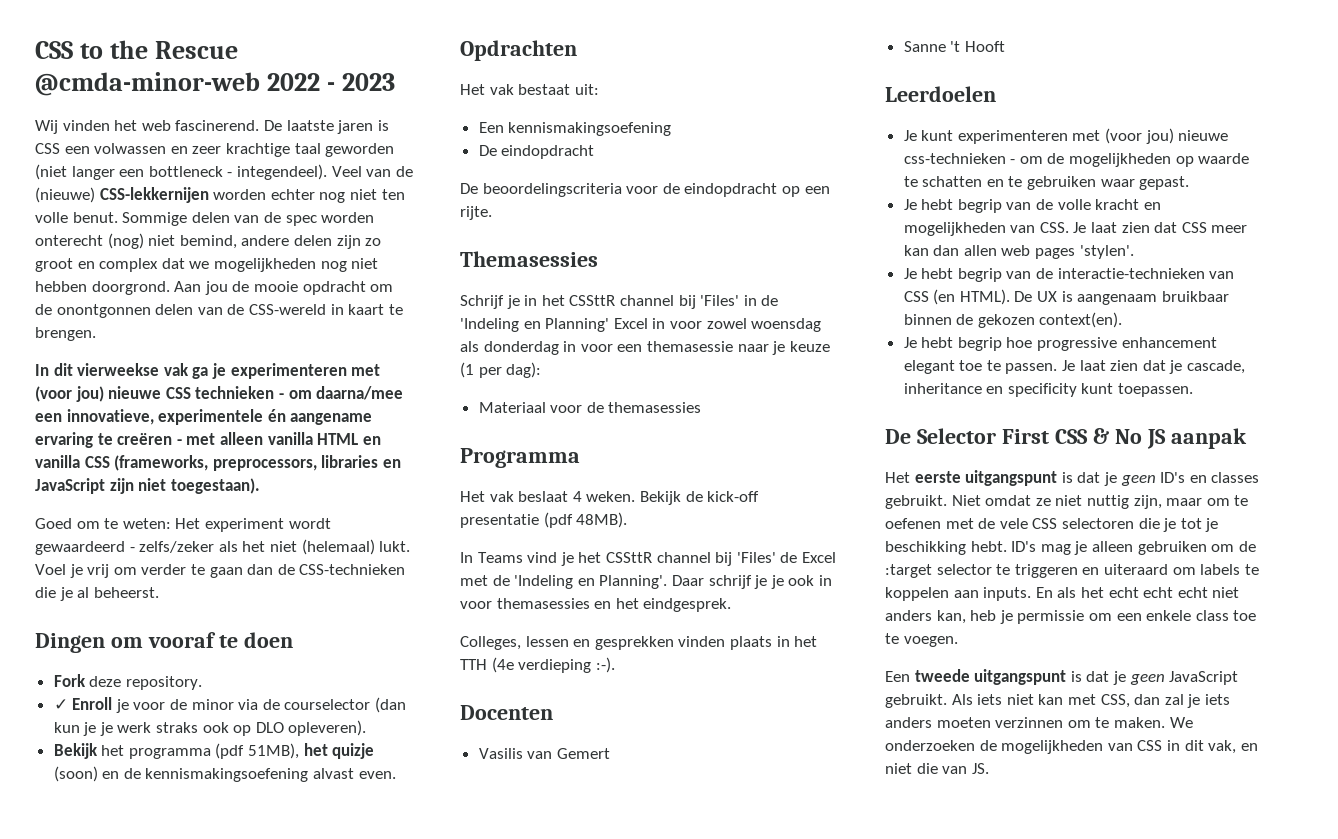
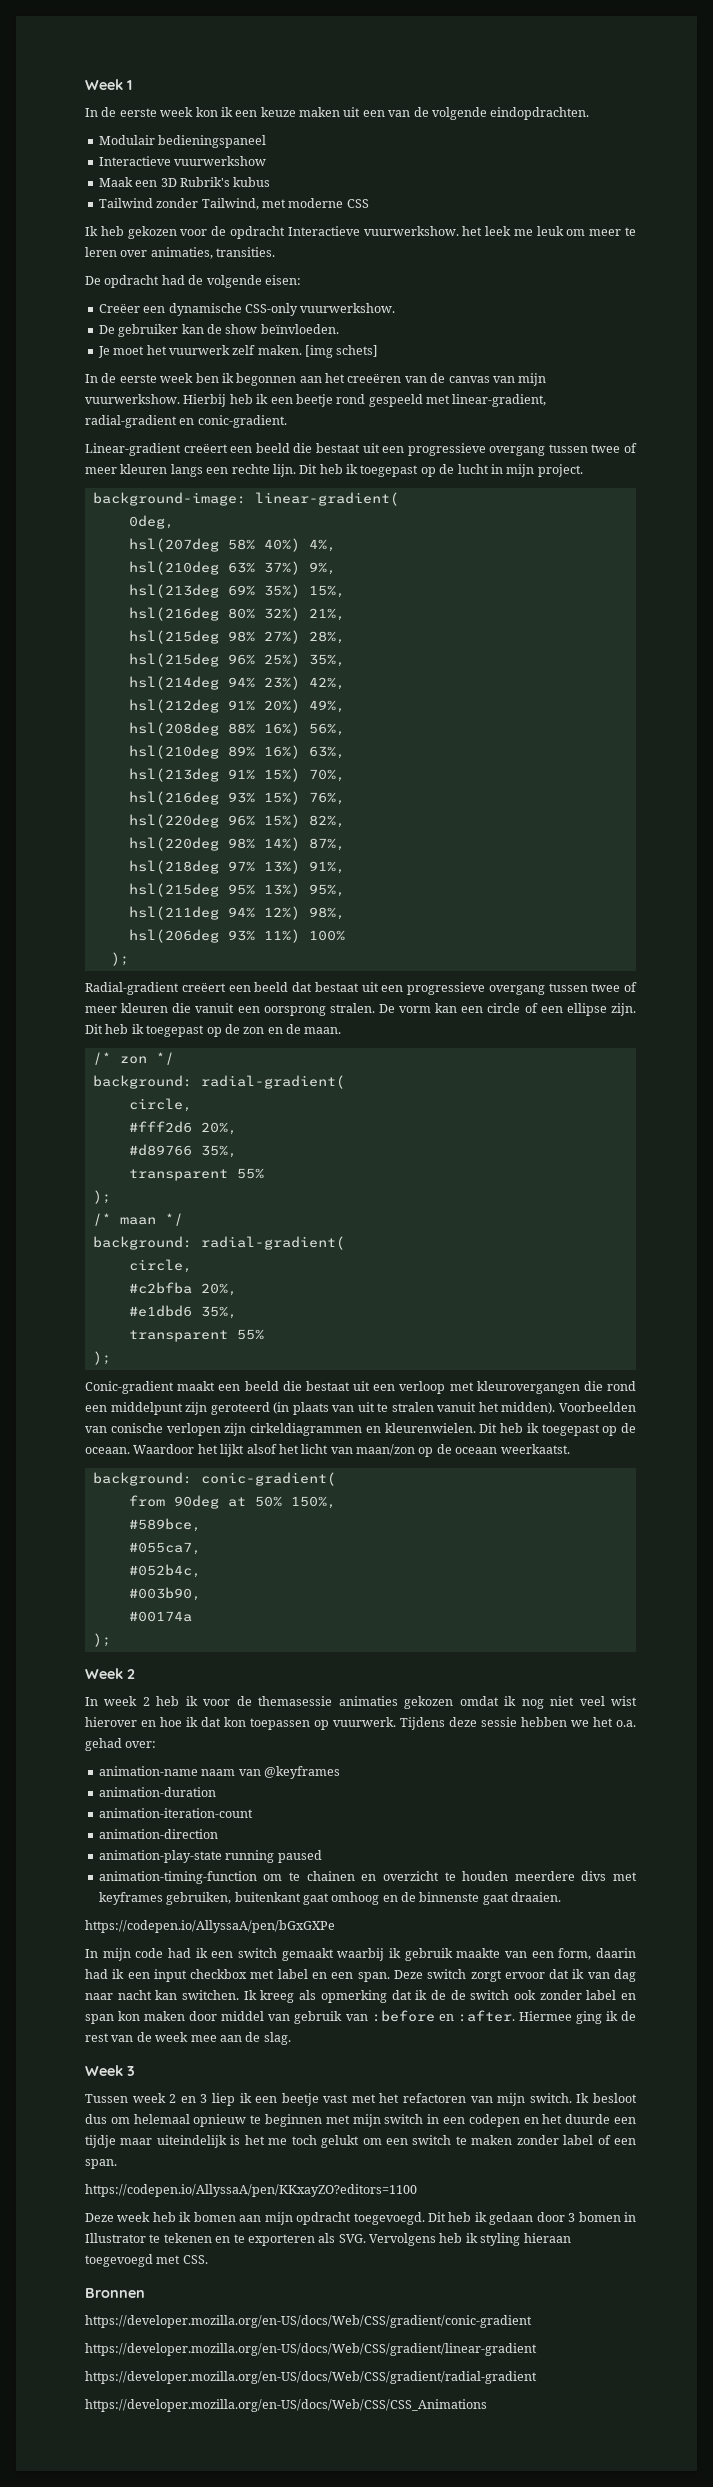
- CSS to the Rescue @cmda-minor-web 2022 - 2023
- Wij vinden het web fascinerend. De laatste jaren is CSS een volwassen en zeer krachtige taal geworden (niet langer een bottleneck - integendeel). Veel van de (nieuwe) CSS-lekkernijen worden echter nog niet ten volle benut. Sommige delen van de spec worden onterecht (nog) niet bemind, andere delen zijn zo groot en complex dat we mogelijkheden nog niet hebben doorgrond. Aan jou de mooie opdracht om de onontgonnen delen van de CSS-wereld in kaart te brengen.
- In dit vierweekse vak ga je experimenteren met (voor jou) nieuwe CSS technieken - om daarna/mee een innovatieve, experimentele én aangename ervaring te creëren - met alleen vanilla HTML en vanilla CSS (frameworks, preprocessors, libraries en JavaScript zijn niet toegestaan).
- Goed om te weten: Het experiment wordt gewaardeerd - zelfs/zeker als het niet (helemaal) lukt. Voel je vrij om verder te gaan dan de CSS-technieken die je al beheerst.
- Dingen om vooraf te doen
- Fork deze repository.
- ✓ Enroll je voor de minor via de courselector (dan kun je je werk straks ook op DLO opleveren).
- Bekijk het programma (pdf 51MB), het quizje (soon) en de kennismakingsoefening alvast even.
- Opdrachten
- Het vak bestaat uit:
- Een kennismakingsoefening
- De eindopdracht
- De beoordelingscriteria voor de eindopdracht op een rijte.
- Themasessies
- Schrijf je in het CSSttR channel bij 'Files' in de 'Indeling en Planning' Excel in voor zowel woensdag als donderdag in voor een themasessie naar je keuze (1 per dag):
- Materiaal voor de themasessies
- Programma
- Het vak beslaat 4 weken. Bekijk de kick-off presentatie (pdf 48MB).
- In Teams vind je het CSSttR channel bij 'Files' de Excel met de 'Indeling en Planning'. Daar schrijf je je ook in voor themasessies en het eindgesprek.
- Colleges, lessen en gesprekken vinden plaats in het TTH (4e verdieping :-).
- Docenten
- Vasilis van Gemert
- Sanne 't Hooft
- Leerdoelen
- Je kunt experimenteren met (voor jou) nieuwe css-technieken - om de mogelijkheden op waarde te schatten en te gebruiken waar gepast.
- Je hebt begrip van de volle kracht en mogelijkheden van CSS. Je laat zien dat CSS meer kan dan allen web pages 'stylen'.
- Je hebt begrip van de interactie-technieken van CSS (en HTML). De UX is aangenaam bruikbaar binnen de gekozen context(en).
- Je hebt begrip hoe progressive enhancement elegant toe te passen. Je laat zien dat je cascade, inheritance en specificity kunt toepassen.
- De Selector First CSS & No JS aanpak
- Het eerste uitgangspunt is dat je geen ID's en classes gebruikt. Niet omdat ze niet nuttig zijn, maar om te oefenen met de vele CSS selectoren die je tot je beschikking hebt. ID's mag je alleen gebruiken om de :target selector te triggeren en uiteraard om labels te koppelen aan inputs. En als het echt echt echt niet anders kan, heb je permissie om een enkele class toe te voegen.
- Een tweede uitgangspunt is dat je geen JavaScript gebruikt. Als iets niet kan met CSS, dan zal je iets anders moeten verzinnen om te maken. We onderzoeken de mogelijkheden van CSS in dit vak, en niet die van JS.
+ Week 1
+ In de eerste week kon ik een keuze maken uit een van de volgende eindopdrachten.
+ Modulair bedieningspaneel
+ Interactieve vuurwerkshow
+ Maak een 3D Rubrik's kubus
+ Tailwind zonder Tailwind, met moderne CSS
+ Ik heb gekozen voor de opdracht Interactieve vuurwerkshow. het leek me leuk om meer te leren over animaties, transities.
+ De opdracht had de volgende eisen:
+ Creëer een dynamische CSS-only vuurwerkshow.
+ De gebruiker kan de show beïnvloeden.
+ Je moet het vuurwerk zelf maken. [img schets]
+ In de eerste week ben ik begonnen aan het creeëren van de canvas van mijn vuurwerkshow. Hierbij heb ik een beetje rond gespeeld met linear-gradient, radial-gradient en conic-gradient.
+ Linear-gradient creëert een beeld die bestaat uit een progressieve overgang tussen twee of meer kleuren langs een rechte lijn. Dit heb ik toegepast op de lucht in mijn project.
+ background-image: linear-gradient(
+ 0deg,
+ hsl(207deg 58% 40%) 4%,
+ hsl(210deg 63% 37%) 9%,
+ hsl(213deg 69% 35%) 15%,
+ hsl(216deg 80% 32%) 21%,
+ hsl(215deg 98% 27%) 28%,
+ hsl(215deg 96% 25%) 35%,
+ hsl(214deg 94% 23%) 42%,
+ hsl(212deg 91% 20%) 49%,
+ hsl(208deg 88% 16%) 56%,
+ hsl(210deg 89% 16%) 63%,
+ hsl(213deg 91% 15%) 70%,
+ hsl(216deg 93% 15%) 76%,
+ hsl(220deg 96% 15%) 82%,
+ hsl(220deg 98% 14%) 87%,
+ hsl(218deg 97% 13%) 91%,
+ hsl(215deg 95% 13%) 95%,
+ hsl(211deg 94% 12%) 98%,
+ hsl(206deg 93% 11%) 100%
+ );
+ Radial-gradient creëert een beeld dat bestaat uit een progressieve overgang tussen twee of meer kleuren die vanuit een oorsprong stralen. De vorm kan een circle of een ellipse zijn. Dit heb ik toegepast op de zon en de maan.
+ /* zon */
+ background: radial-gradient(
+ circle,
+ #fff2d6 20%,
+ #d89766 35%,
+ transparent 55%
+ );
+ /* maan */
+ background: radial-gradient(
+ circle,
+ #c2bfba 20%,
+ #e1dbd6 35%,
+ transparent 55%
+ );
+ Conic-gradient maakt een beeld die bestaat uit een verloop met kleurovergangen die rond een middelpunt zijn geroteerd (in plaats van uit te stralen vanuit het midden). Voorbeelden van conische verlopen zijn cirkeldiagrammen en kleurenwielen. Dit heb ik toegepast op de oceaan. Waardoor het lijkt alsof het licht van maan/zon op de oceaan weerkaatst.
+ background: conic-gradient(
+ from 90deg at 50% 150%,
+ #589bce,
+ #055ca7,
+ #052b4c,
+ #003b90,
+ #00174a
+ );
+ Week 2
+ In week 2 heb ik voor de themasessie animaties gekozen omdat ik nog niet veel wist hierover en hoe ik dat kon toepassen op vuurwerk. Tijdens deze sessie hebben we het o.a. gehad over:
+ animation-name naam van @keyframes
+ animation-duration
+ animation-iteration-count
+ animation-direction
+ animation-play-state running paused
+ animation-timing-function om te chainen en overzicht te houden meerdere divs met keyframes gebruiken, buitenkant gaat omhoog en de binnenste gaat draaien.
+ https://codepen.io/AllyssaA/pen/bGxGXPe
+ In mijn code had ik een switch gemaakt waarbij ik gebruik maakte van een form, daarin had ik een input checkbox met label en een span. Deze switch zorgt ervoor dat ik van dag naar nacht kan switchen. Ik kreeg als opmerking dat ik de de switch ook zonder label en span kon maken door middel van gebruik van :before en :after. Hiermee ging ik de rest van de week mee aan de slag.
+ Week 3
+ Tussen week 2 en 3 liep ik een beetje vast met het refactoren van mijn switch. Ik besloot dus om helemaal opnieuw te beginnen met mijn switch in een codepen en het duurde een tijdje maar uiteindelijk is het me toch gelukt om een switch te maken zonder label of een span.
+ https://codepen.io/AllyssaA/pen/KKxayZO?editors=1100
+ Deze week heb ik bomen aan mijn opdracht toegevoegd. Dit heb ik gedaan door 3 bomen in Illustrator te tekenen en te exporteren als SVG. Vervolgens heb ik styling hieraan toegevoegd met CSS.
+ Bronnen
+ https://developer.mozilla.org/en-US/docs/Web/CSS/gradient/conic-gradient
+ https://developer.mozilla.org/en-US/docs/Web/CSS/gradient/linear-gradient
+ https://developer.mozilla.org/en-US/docs/Web/CSS/gradient/radial-gradient
+ https://developer.mozilla.org/en-US/docs/Web/CSS/CSS_Animations

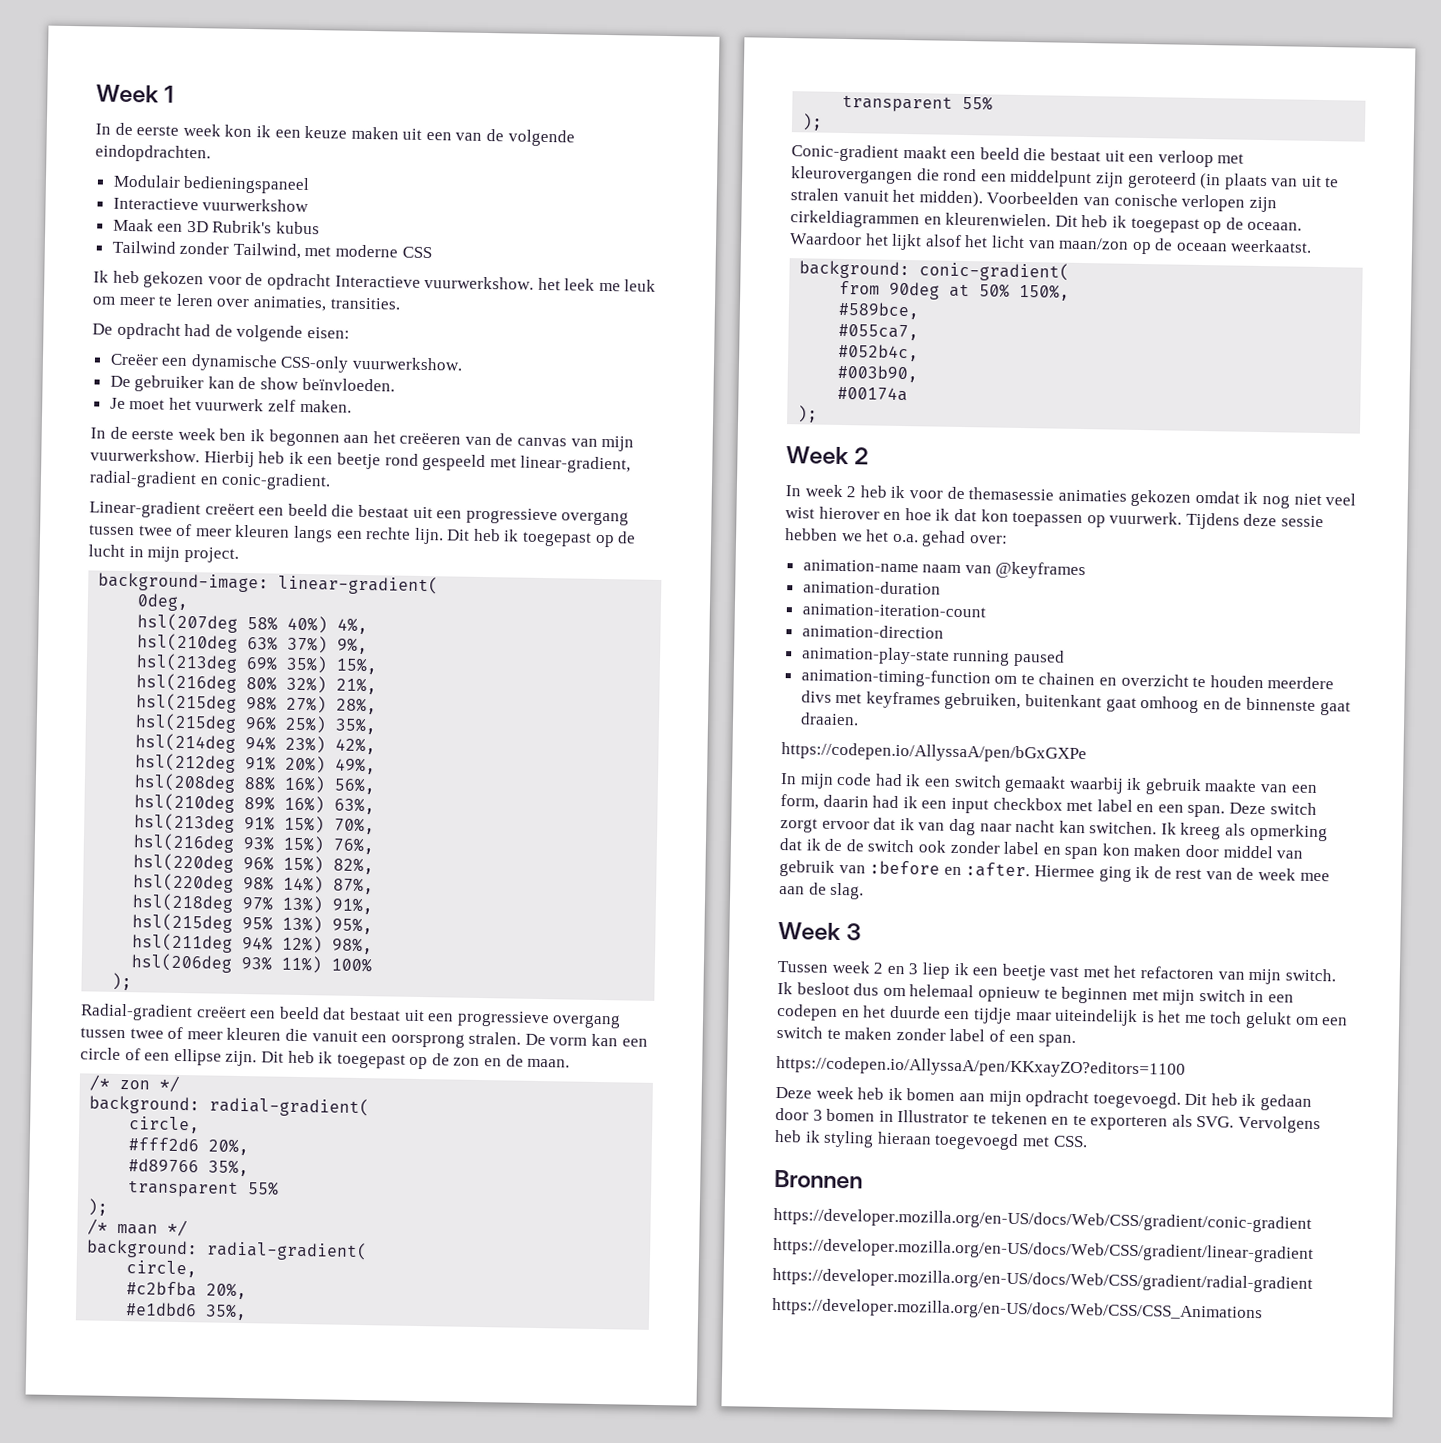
- [img schets]
- In de eerste week ben ik begonnen aan het creeëren van de canvas van mijn vuurwerkshow.
+ In de eerste week ben ik begonnen aan het creëeren van de canvas van mijn vuurwerkshow.

